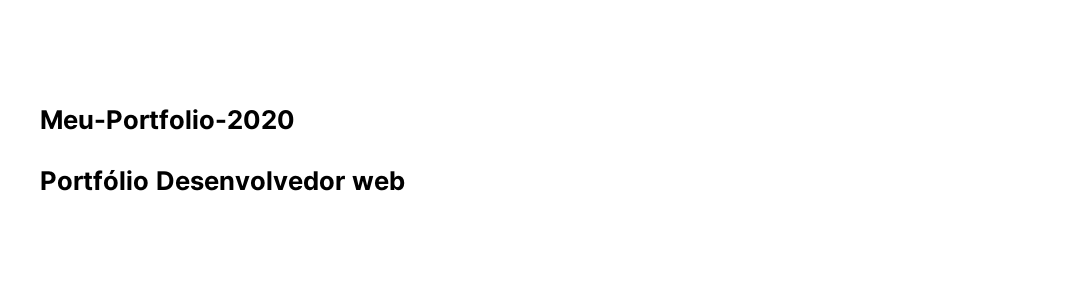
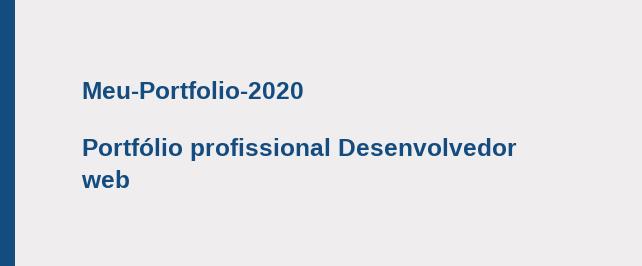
- Portfólio Desenvolvedor web
+ Portfólio profissional Desenvolvedor web

